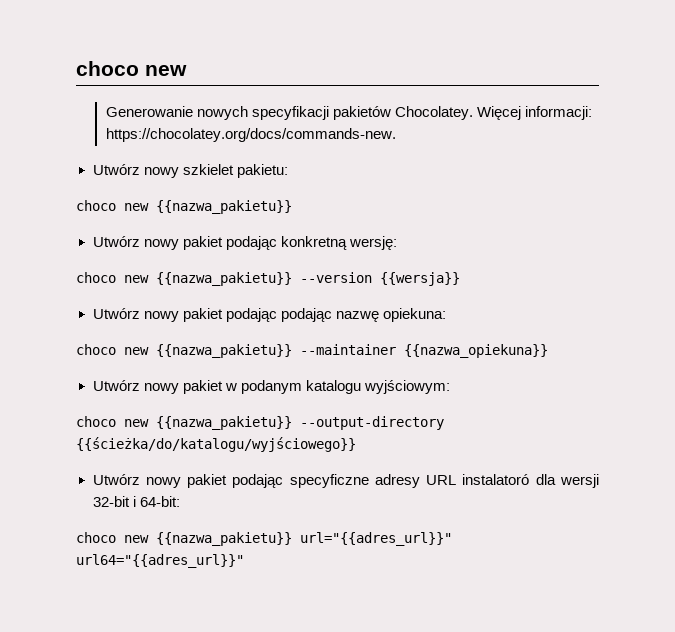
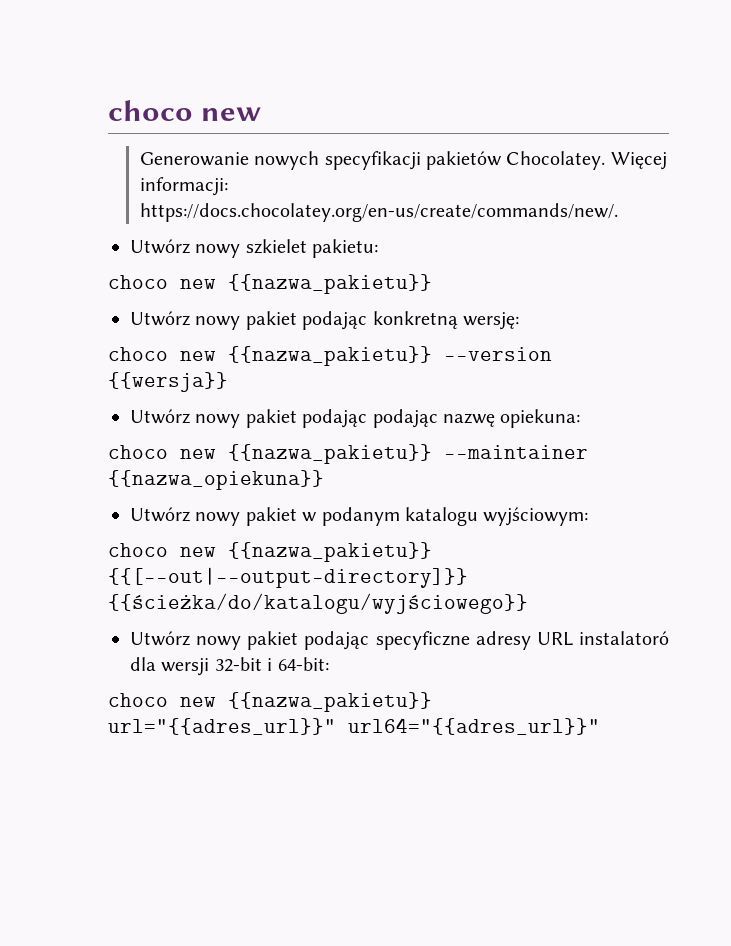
- Więcej informacji: https://chocolatey.org/docs/commands-new.
+ Więcej informacji: https://docs.chocolatey.org/en-us/create/commands/new/.
- choco new {{nazwa_pakietu}} --output-directory {{ścieżka/do/katalogu/wyjściowego}}
+ choco new {{nazwa_pakietu}} {{[--out|--output-directory]}} {{ścieżka/do/katalogu/wyjściowego}}

